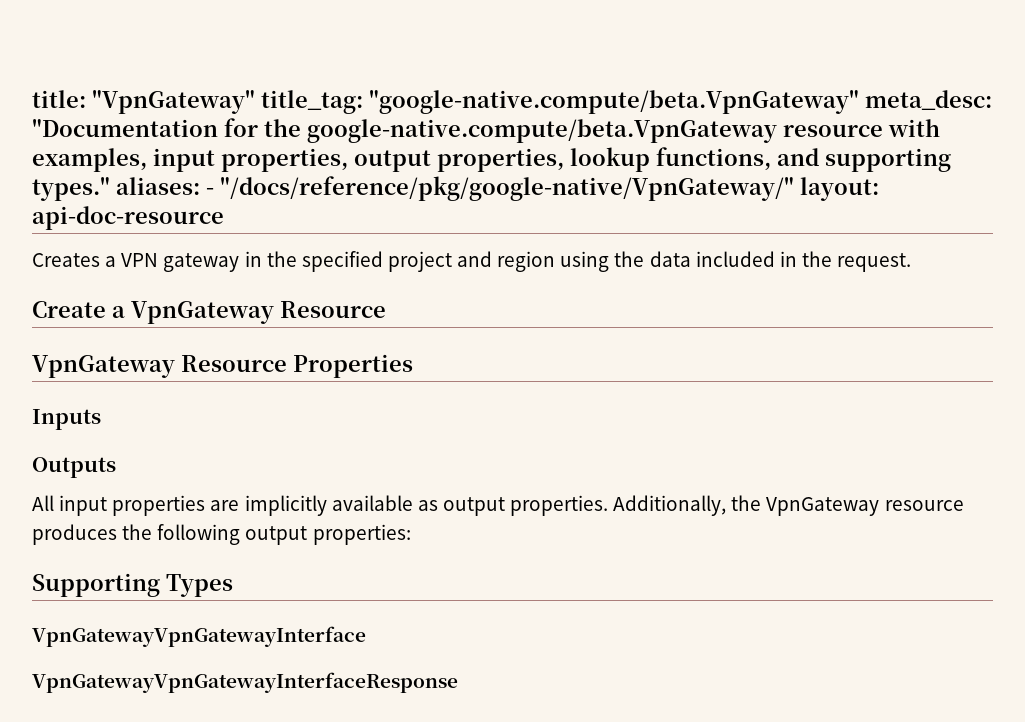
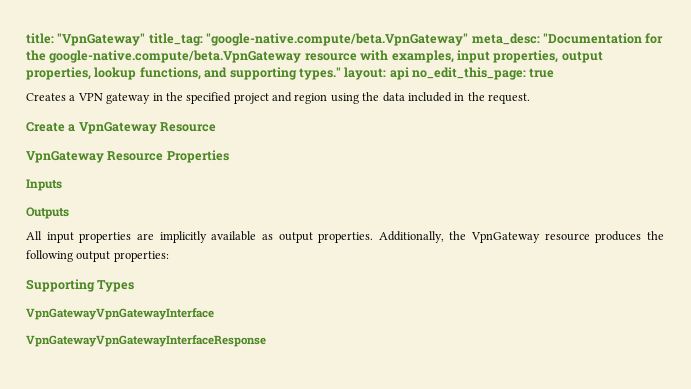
- title: "VpnGateway" title_tag: "google-native.compute/beta.VpnGateway" meta_desc: "Documentation for the google-native.compute/beta.VpnGateway resource with examples, input properties, output properties, lookup functions, and supporting types." aliases: - "/docs/reference/pkg/google-native/VpnGateway/" layout: api-doc-resource
+ title: "VpnGateway" title_tag: "google-native.compute/beta.VpnGateway" meta_desc: "Documentation for the google-native.compute/beta.VpnGateway resource with examples, input properties, output properties, lookup functions, and supporting types." layout: api no_edit_this_page: true

